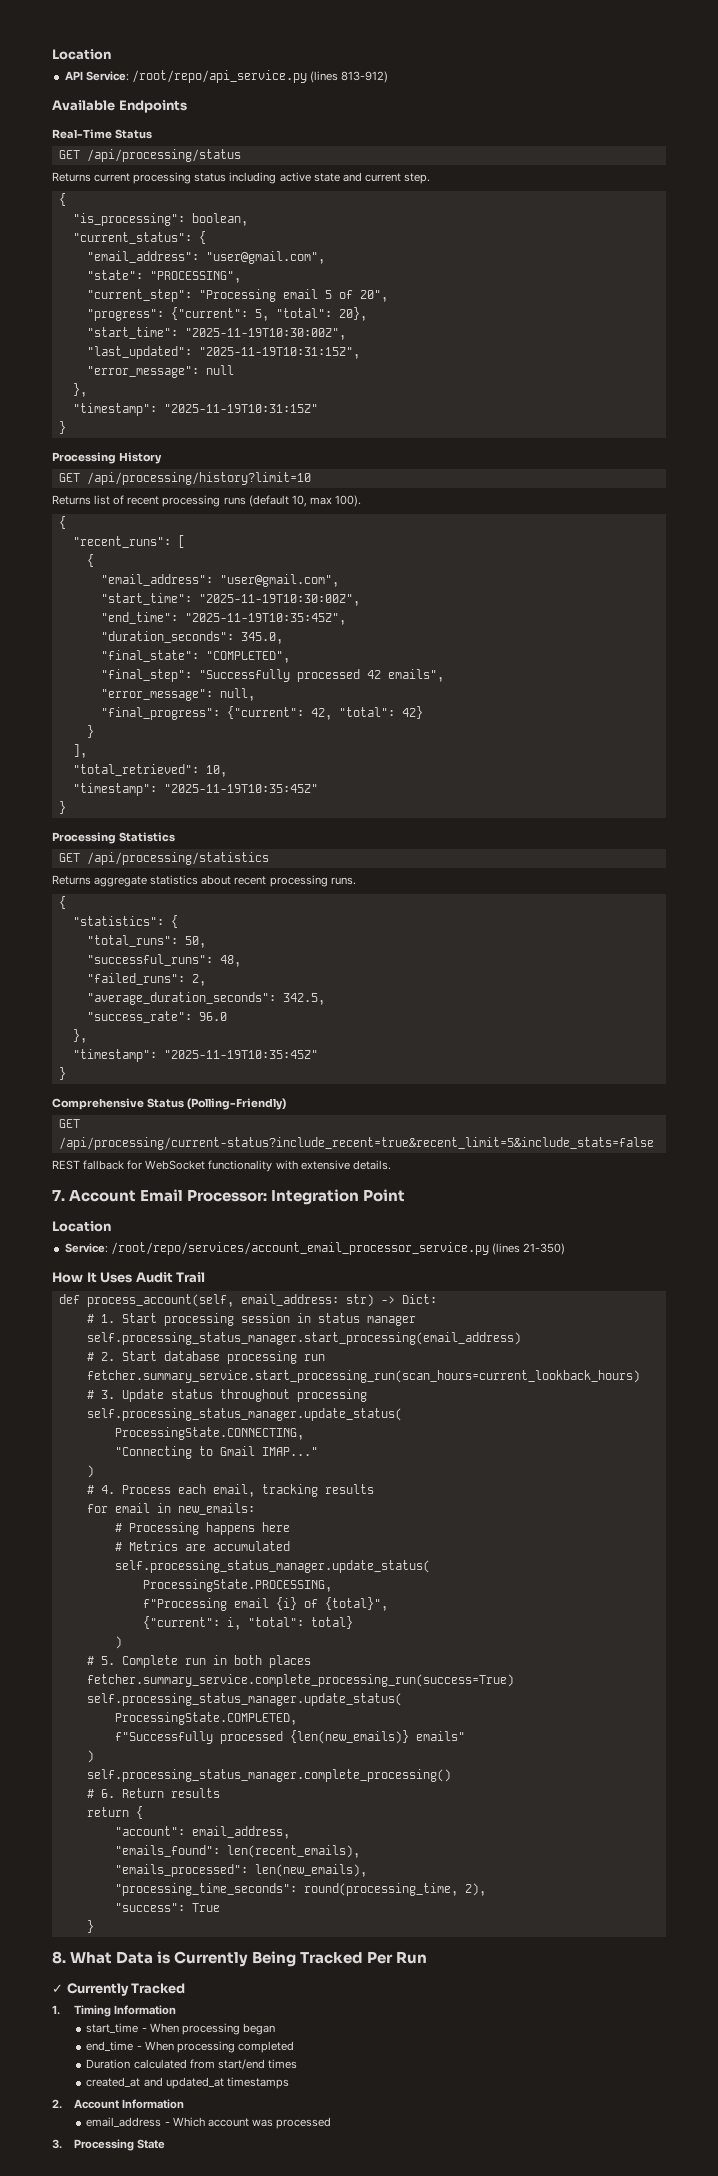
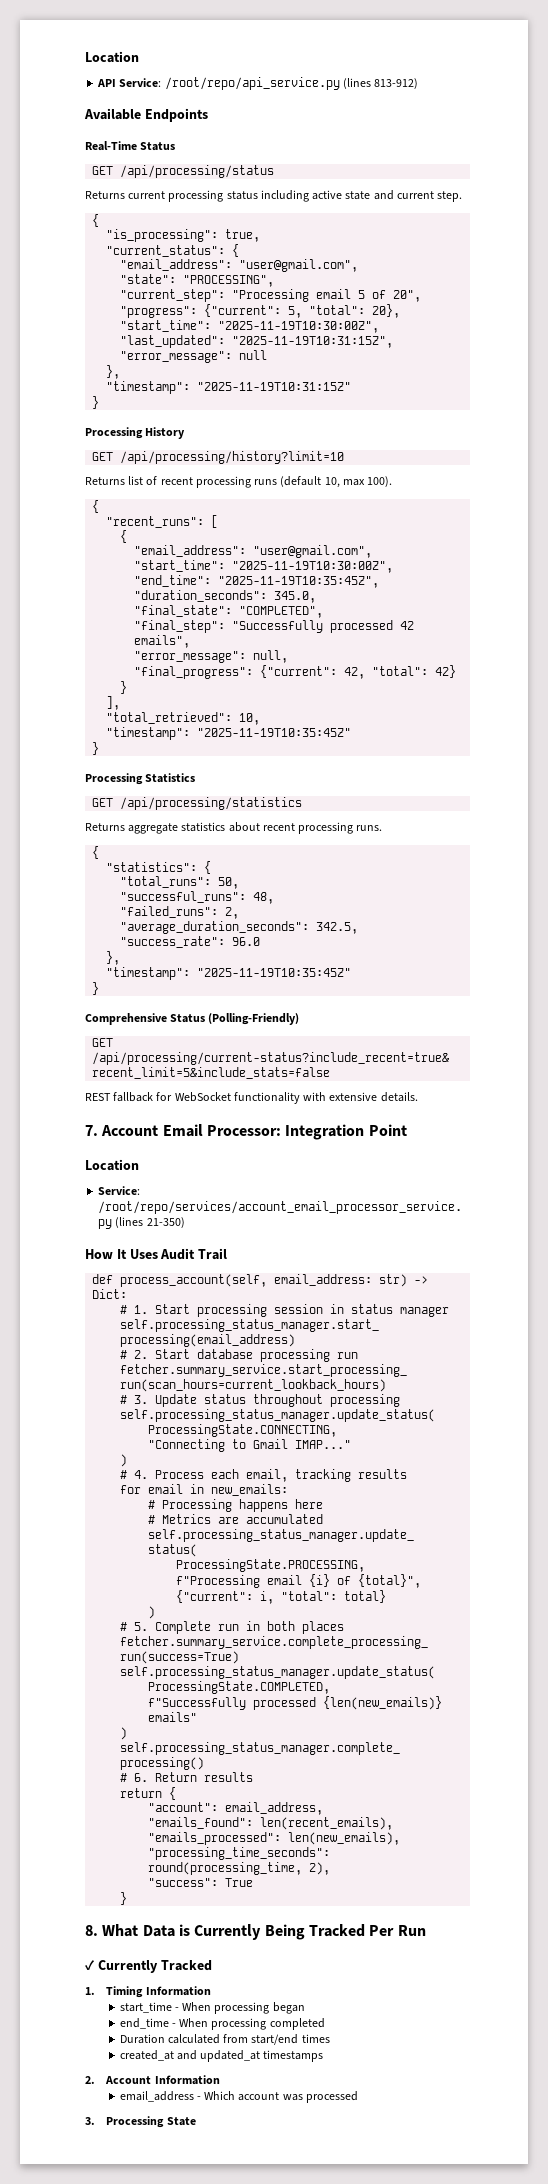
- "is_processing": boolean,
+ "is_processing": true,

